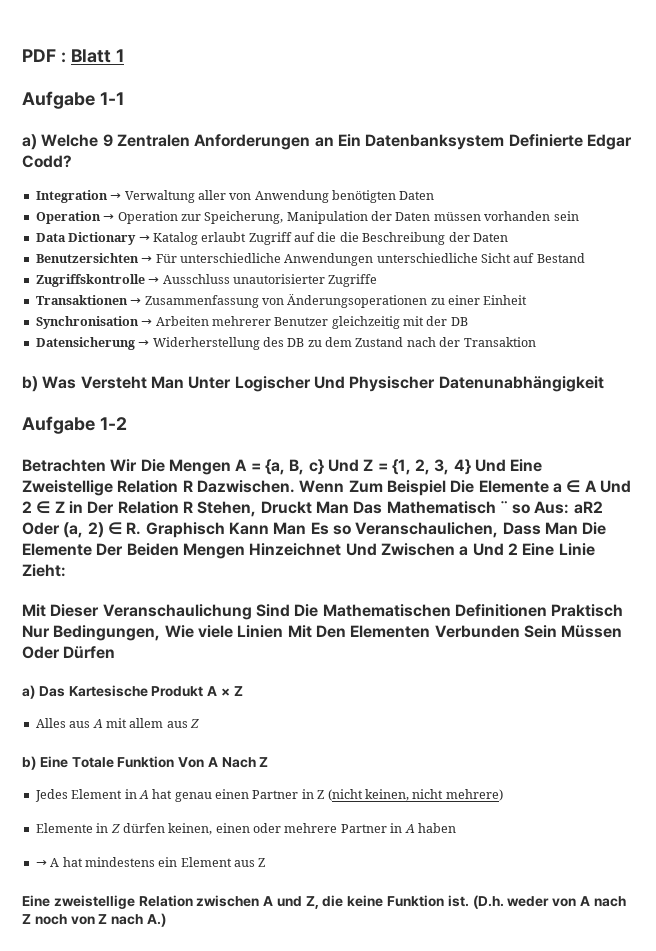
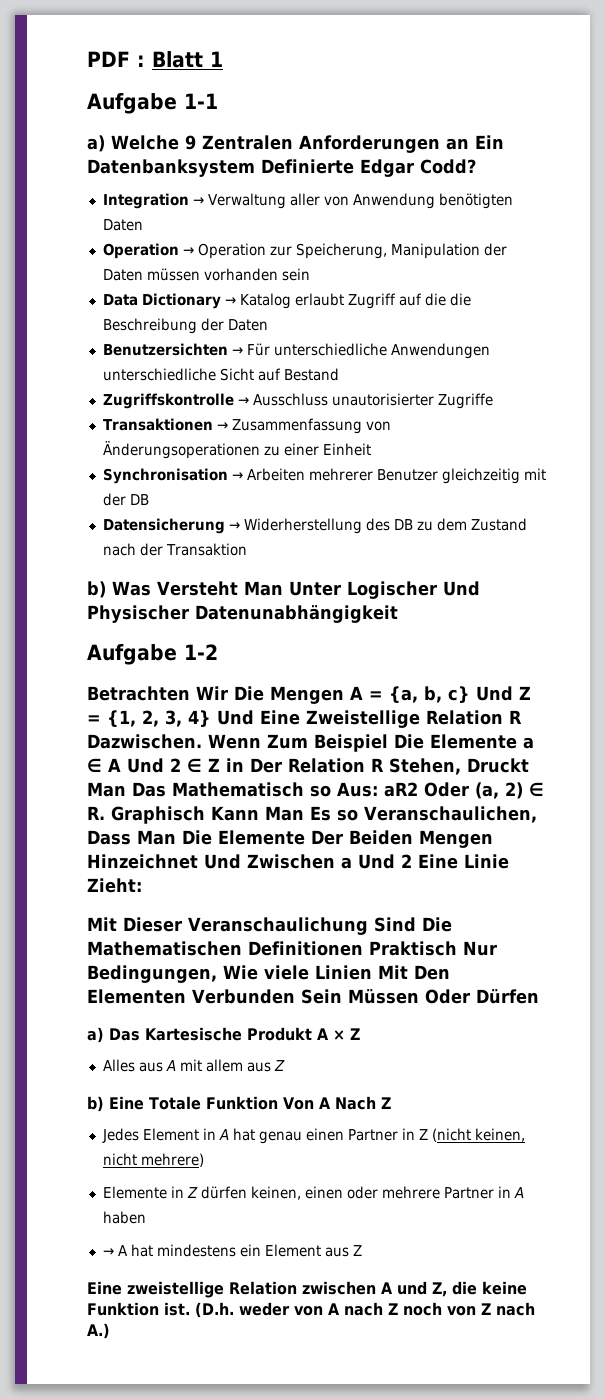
- Betrachten Wir Die Mengen A = {a, B, c} Und Z = {1, 2, 3, 4} Und Eine Zweistellige Relation R Dazwischen.
+ Betrachten Wir Die Mengen A = {a, b, c} Und Z = {1, 2, 3, 4} Und Eine Zweistellige Relation R Dazwischen.
- Wenn Zum Beispiel Die Elemente a ∈ A Und 2 ∈ Z in Der Relation R Stehen, Druckt Man Das Mathematisch ¨ so Aus: aR2 Oder (a, 2) ∈ R. Graphisch Kann Man Es so Veranschaulichen, Dass Man Die Elemente Der Beiden Mengen Hinzeichnet Und Zwischen a Und 2 Eine Linie Zieht:
+ Wenn Zum Beispiel Die Elemente a ∈ A Und 2 ∈ Z in Der Relation R Stehen, Druckt Man Das Mathematisch so Aus: aR2 Oder (a, 2) ∈ R. Graphisch Kann Man Es so Veranschaulichen, Dass Man Die Elemente Der Beiden Mengen Hinzeichnet Und Zwischen a Und 2 Eine Linie Zieht:

